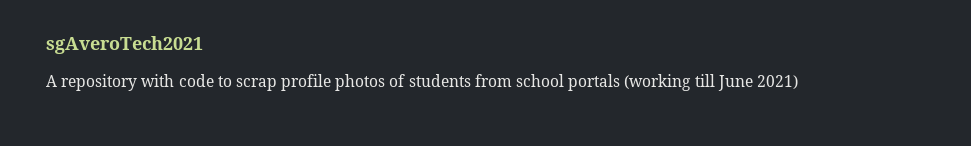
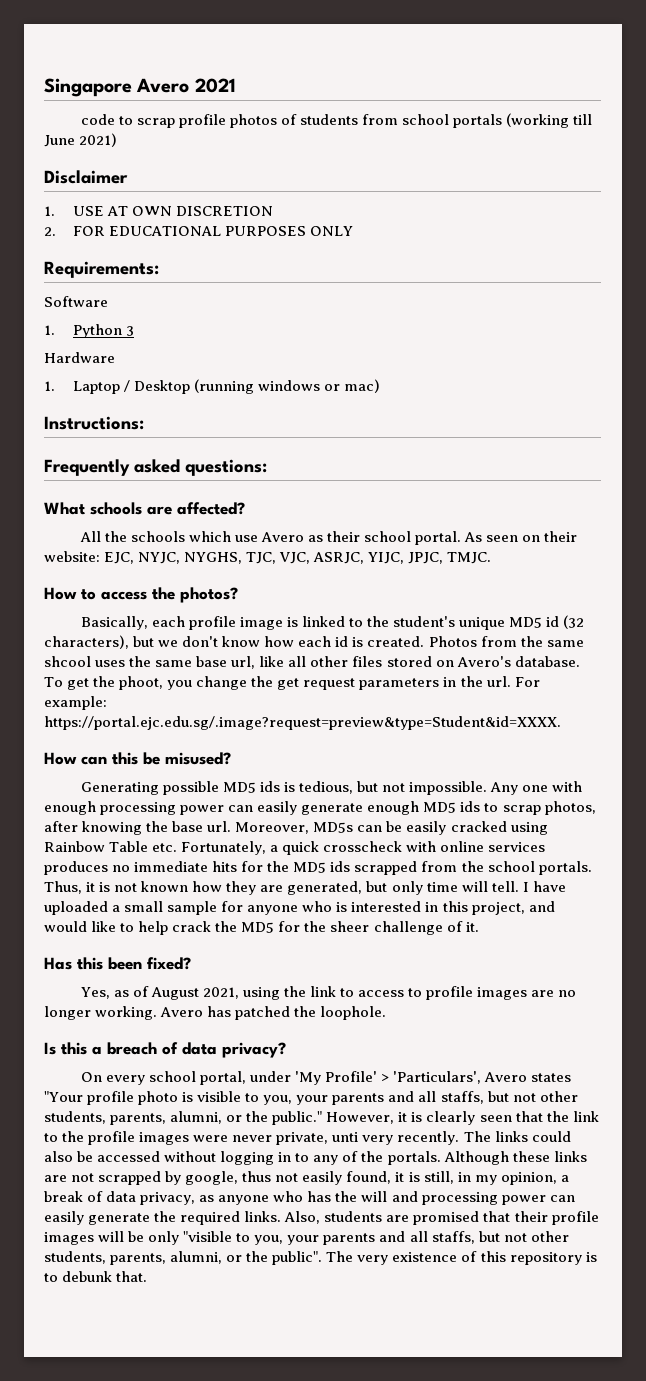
- sgAveroTech2021
- A repository with code to scrap profile photos of students from school portals (working till June 2021)
+ Singapore Avero 2021
+ code to scrap profile photos of students from school portals (working till June 2021)
+ Disclaimer
+ 1. USE AT OWN DISCRETION
+ 2. FOR EDUCATIONAL PURPOSES ONLY
+ Requirements:
+ Software
+ 1. Python 3
+ Hardware
+ 1. Laptop / Desktop (running windows or mac)
+ Instructions:
+ Frequently asked questions:
+ What schools are affected?
+ All the schools which use Avero as their school portal. As seen on their website: EJC, NYJC, NYGHS, TJC, VJC, ASRJC, YIJC, JPJC, TMJC.
+ How to access the photos?
+ Basically, each profile image is linked to the student's unique MD5 id (32 characters), but we don't know how each id is created. Photos from the same shcool uses the same base url, like all other files stored on Avero's database. To get the phoot, you change the get request parameters in the url. For example: https://portal.ejc.edu.sg/.image?request=preview&type=Student&id=XXXX.
+ How can this be misused?
+ Generating possible MD5 ids is tedious, but not impossible. Any one with enough processing power can easily generate enough MD5 ids to scrap photos, after knowing the base url. Moreover, MD5s can be easily cracked using Rainbow Table etc. Fortunately, a quick crosscheck with online services produces no immediate hits for the MD5 ids scrapped from the school portals. Thus, it is not known how they are generated, but only time will tell. I have uploaded a small sample for anyone who is interested in this project, and would like to help crack the MD5 for the sheer challenge of it.
+ Has this been fixed?
+ Yes, as of August 2021, using the link to access to profile images are no longer working. Avero has patched the loophole.
+ Is this a breach of data privacy?
+ On every school portal, under 'My Profile' > 'Particulars', Avero states "Your profile photo is visible to you, your parents and all staffs, but not other students, parents, alumni, or the public." However, it is clearly seen that the link to the profile images were never private, unti very recently. The links could also be accessed without logging in to any of the portals. Although these links are not scrapped by google, thus not easily found, it is still, in my opinion, a break of data privacy, as anyone who has the will and processing power can easily generate the required links. Also, students are promised that their profile images will be only "visible to you, your parents and all staffs, but not other students, parents, alumni, or the public". The very existence of this repository is to debunk that.

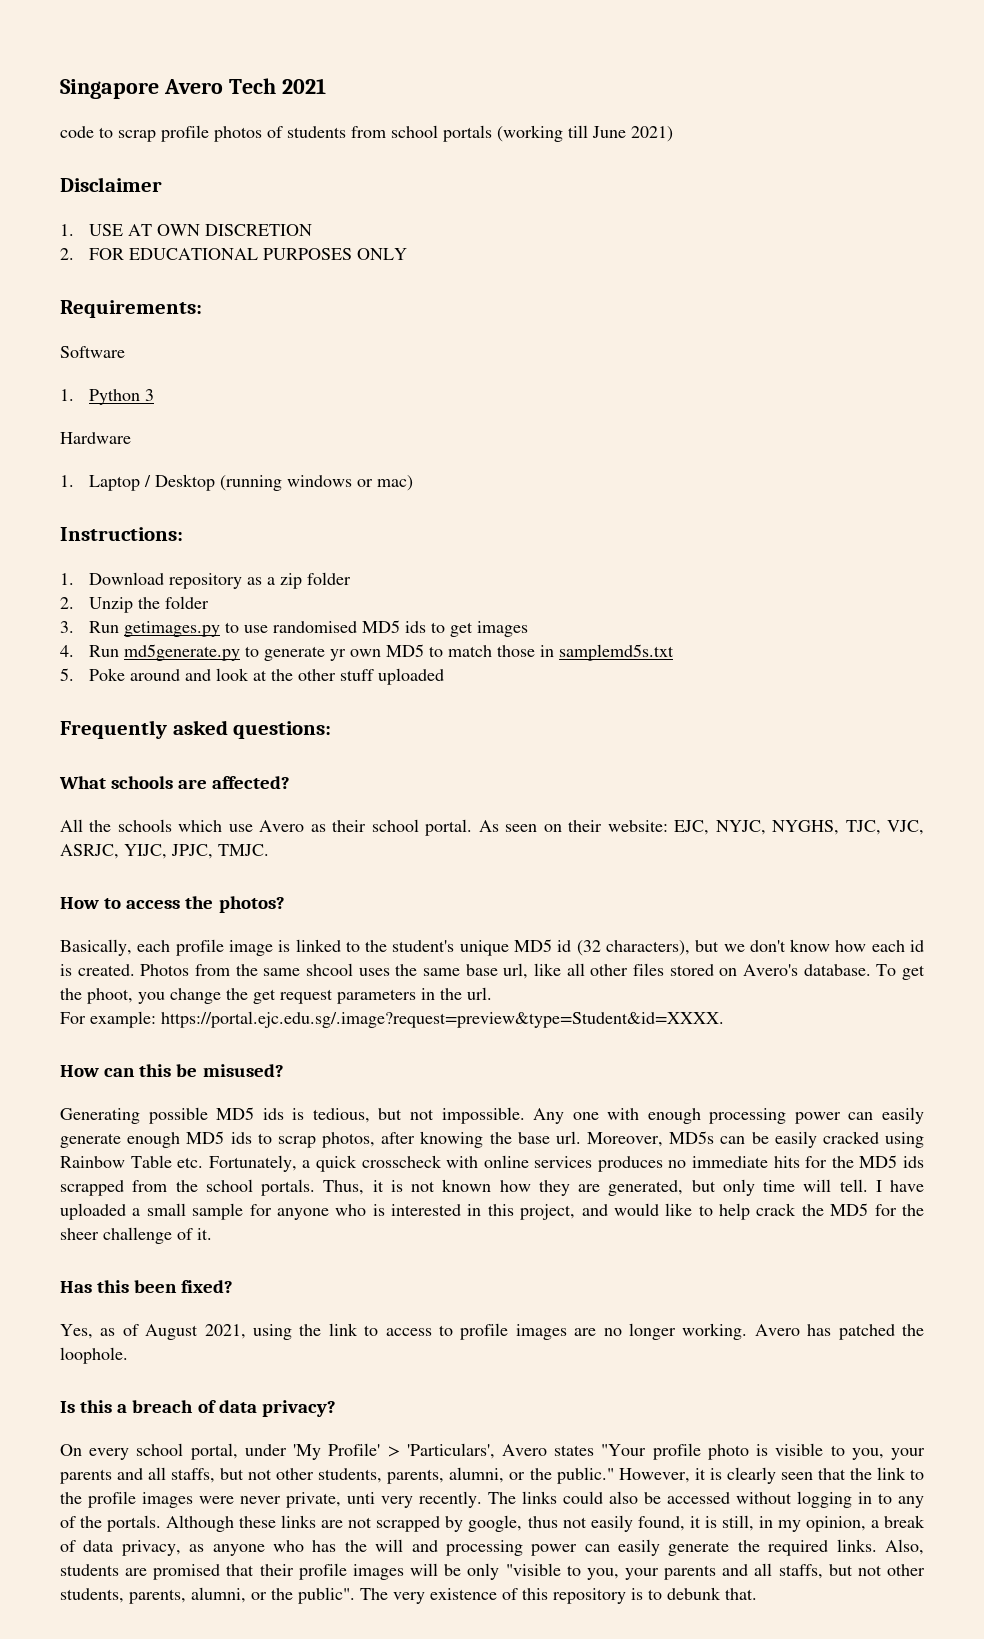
- Singapore Avero 2021
+ Singapore Avero Tech 2021
+ 1. Download repository as a zip folder
+ 2. Unzip the folder
+ 3. Run getimages.py to use randomised MD5 ids to get images
+ 4. Run md5generate.py to generate yr own MD5 to match those in samplemd5s.txt
+ 5. Poke around and look at the other stuff uploaded
- To get the phoot, you change the get request parameters in the url. For example: https://portal.ejc.edu.sg/.image?request=preview&type=Student&id=XXXX.
+ To get the phoot, you change the get request parameters in the url.
+ For example: https://portal.ejc.edu.sg/.image?request=preview&type=Student&id=XXXX.

